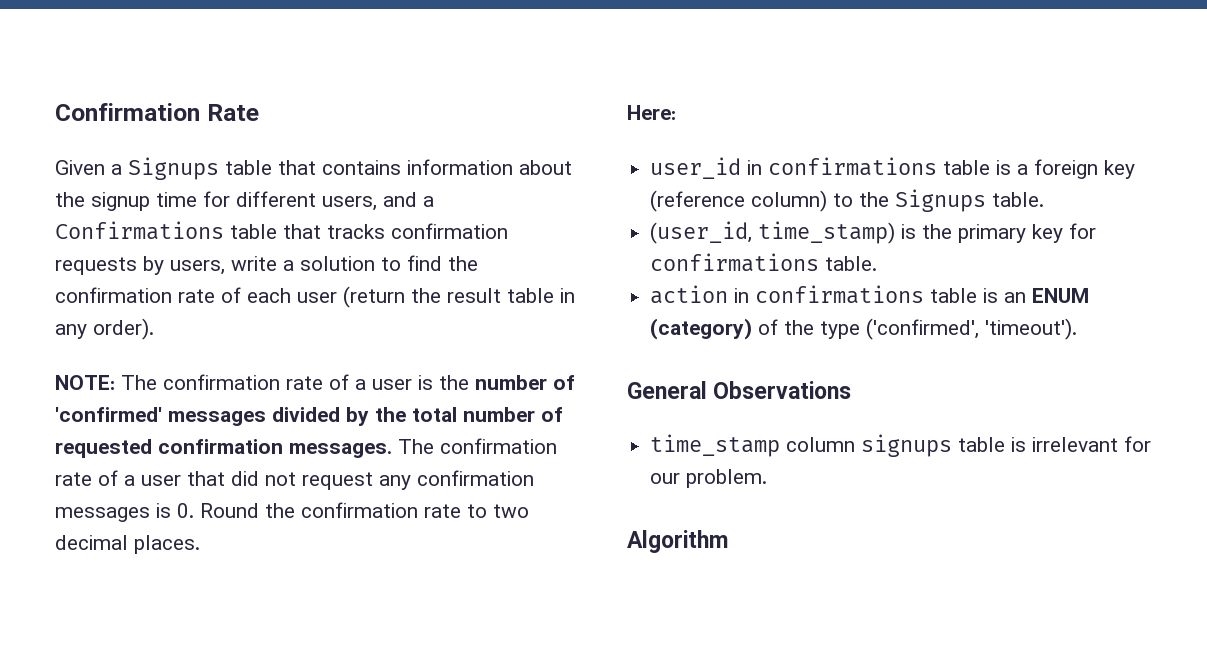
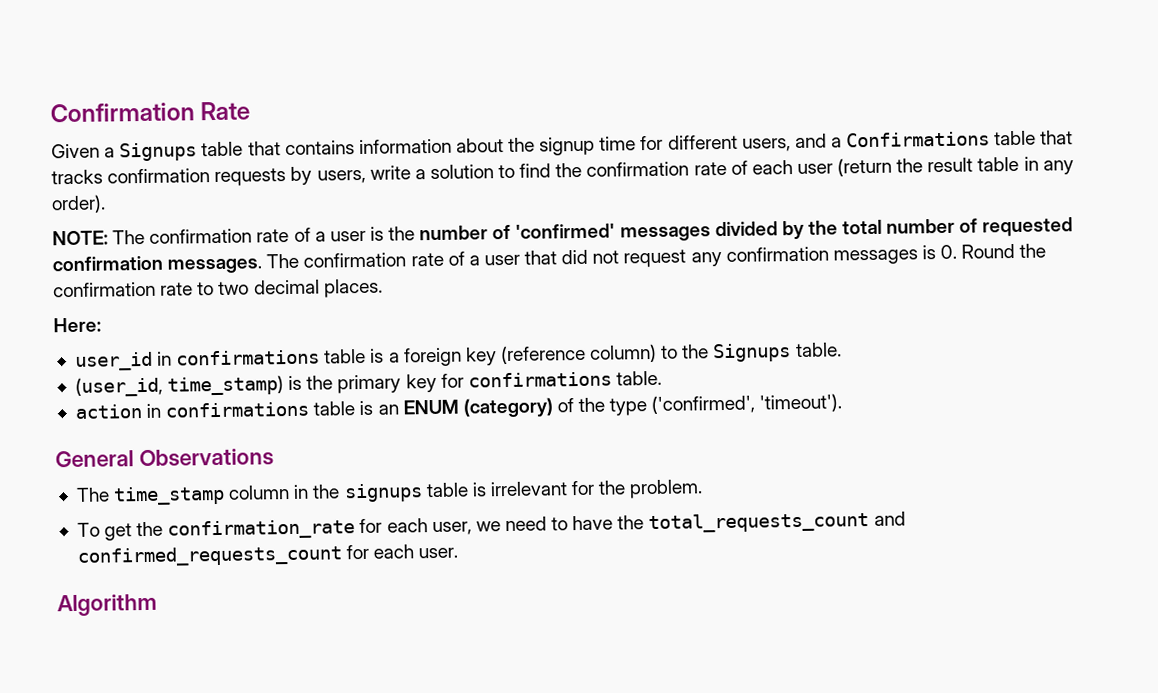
- time_stamp column signups table is irrelevant for our problem.
+ The time_stamp column in the signups table is irrelevant for the problem.
+ To get the confirmation_rate for each user, we need to have the total_requests_count and confirmed_requests_count for each user.

